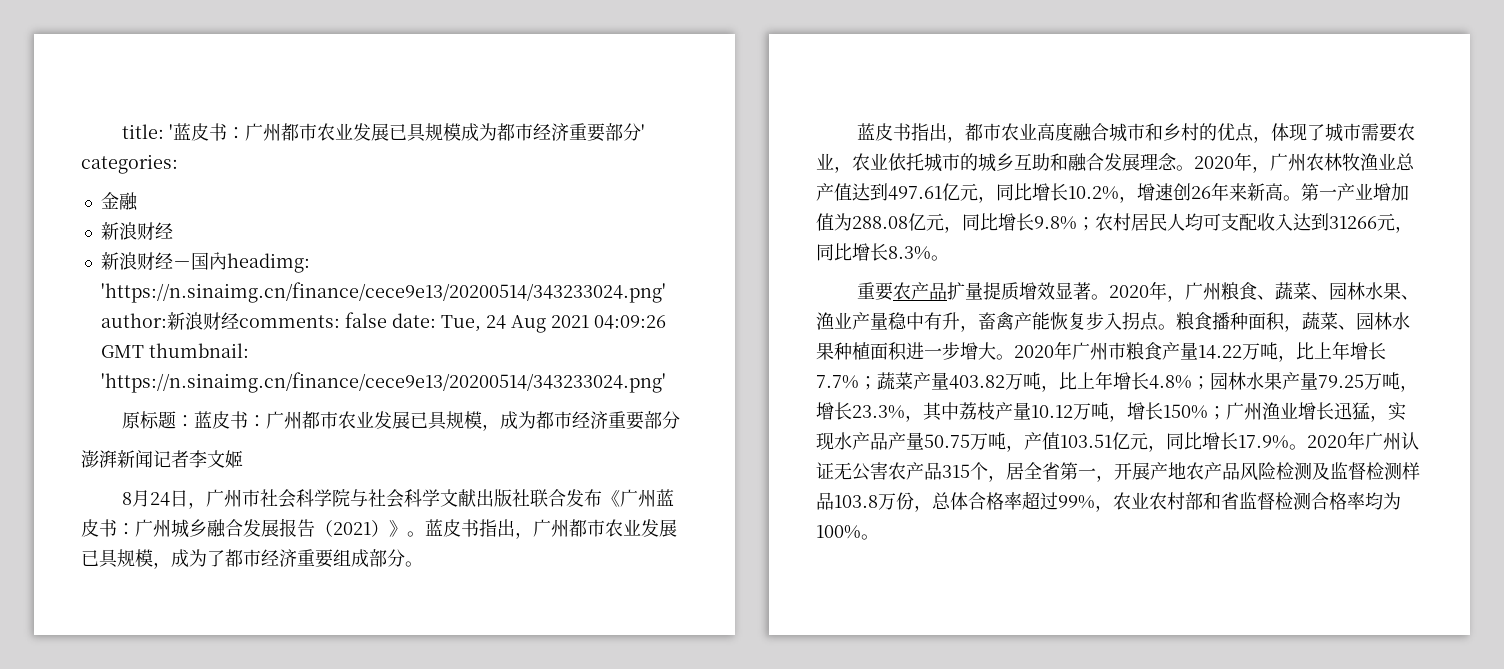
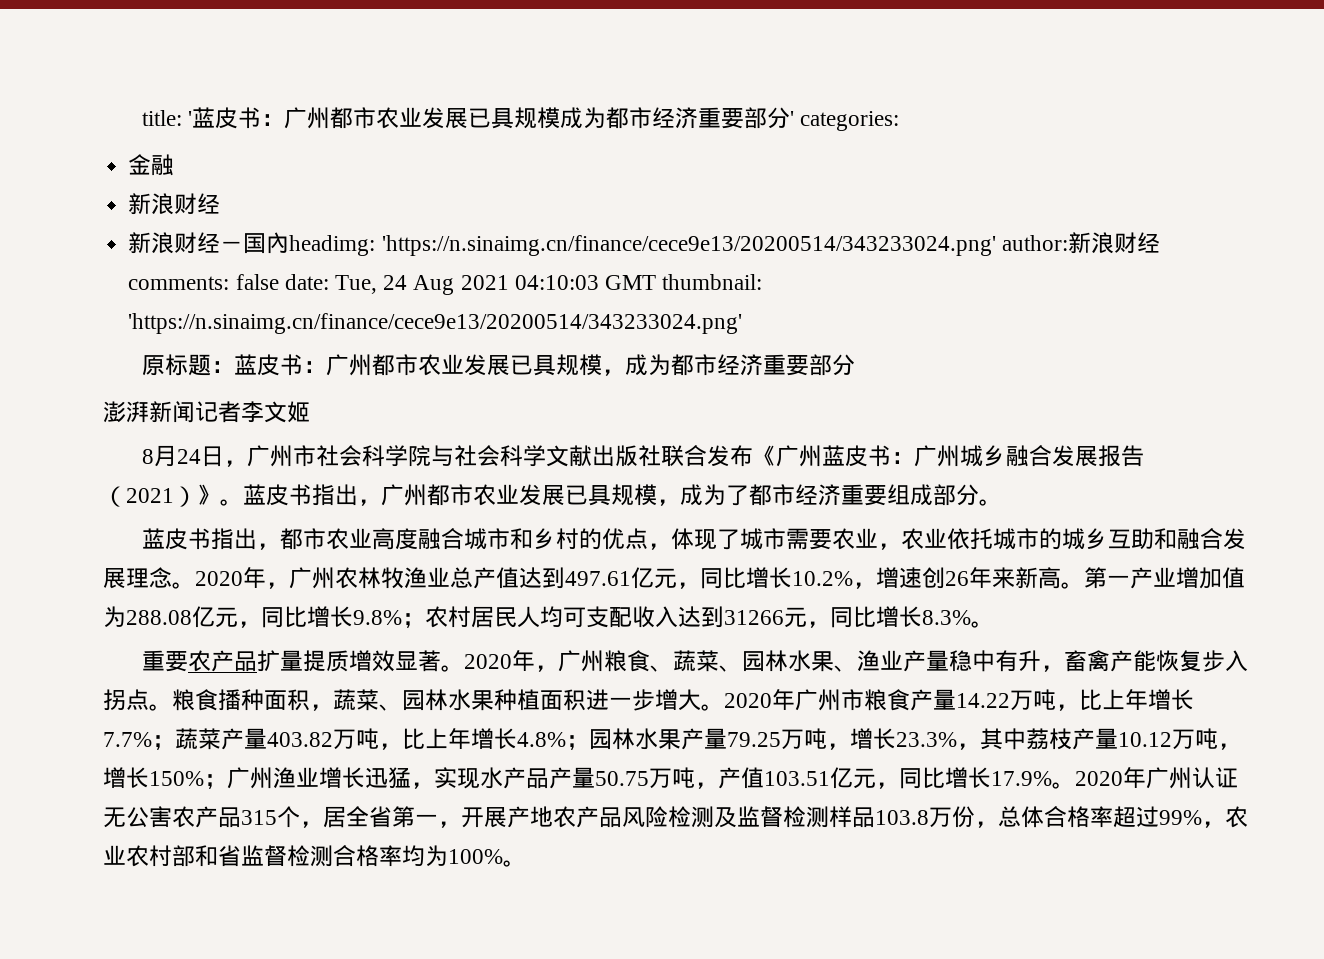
- 新浪财经－国內headimg: 'https://n.sinaimg.cn/finance/cece9e13/20200514/343233024.png' author:新浪财经comments: false date: Tue, 24 Aug 2021 04:09:26 GMT thumbnail: 'https://n.sinaimg.cn/finance/cece9e13/20200514/343233024.png'
+ 新浪财经－国內headimg: 'https://n.sinaimg.cn/finance/cece9e13/20200514/343233024.png' author:新浪财经comments: false date: Tue, 24 Aug 2021 04:10:03 GMT thumbnail: 'https://n.sinaimg.cn/finance/cece9e13/20200514/343233024.png'

